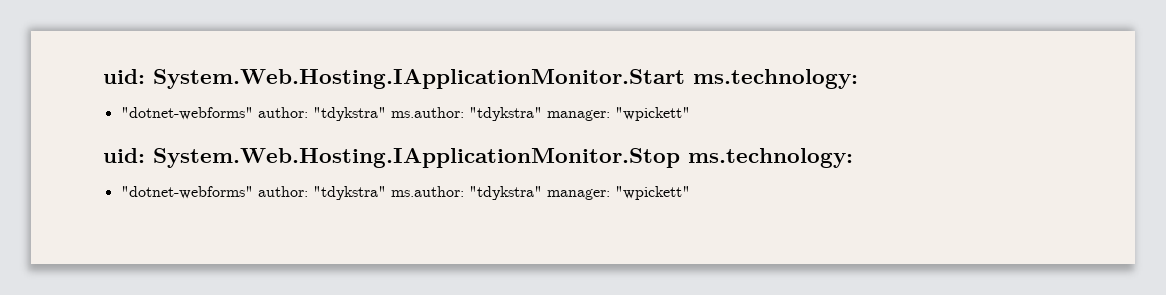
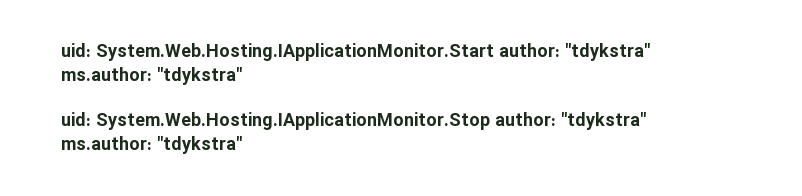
- uid: System.Web.Hosting.IApplicationMonitor.Start ms.technology:
- "dotnet-webforms" author: "tdykstra" ms.author: "tdykstra" manager: "wpickett"
+ uid: System.Web.Hosting.IApplicationMonitor.Start author: "tdykstra" ms.author: "tdykstra"
- uid: System.Web.Hosting.IApplicationMonitor.Stop ms.technology:
- "dotnet-webforms" author: "tdykstra" ms.author: "tdykstra" manager: "wpickett"
+ uid: System.Web.Hosting.IApplicationMonitor.Stop author: "tdykstra" ms.author: "tdykstra"

